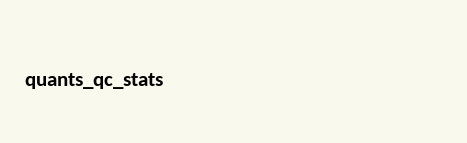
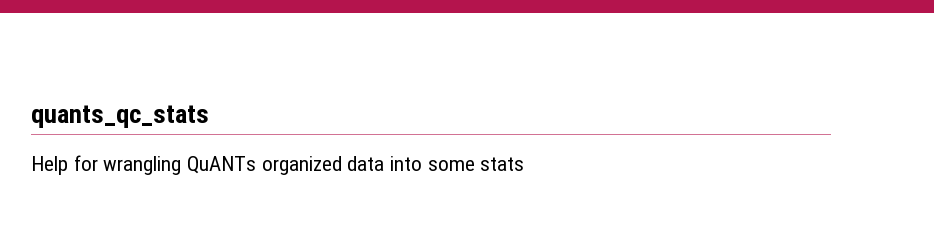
+ Help for wrangling QuANTs organized data into some stats

